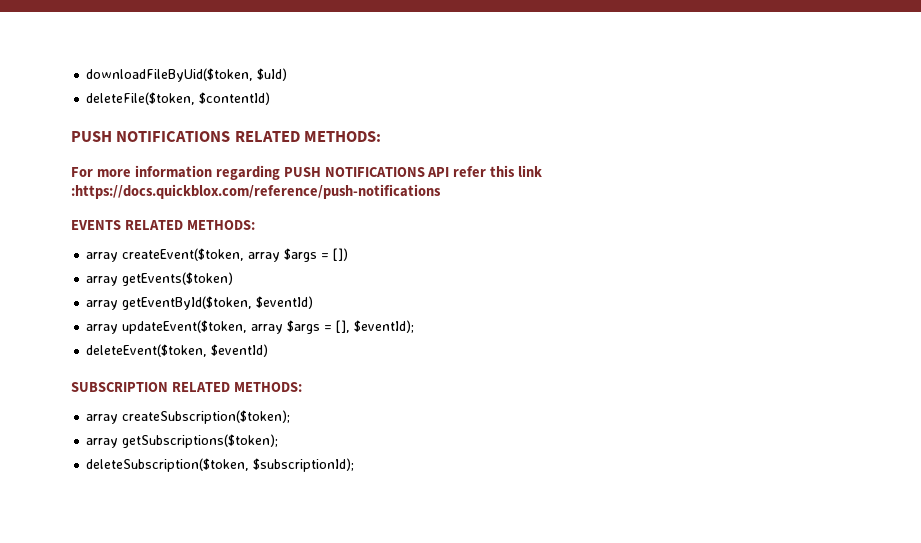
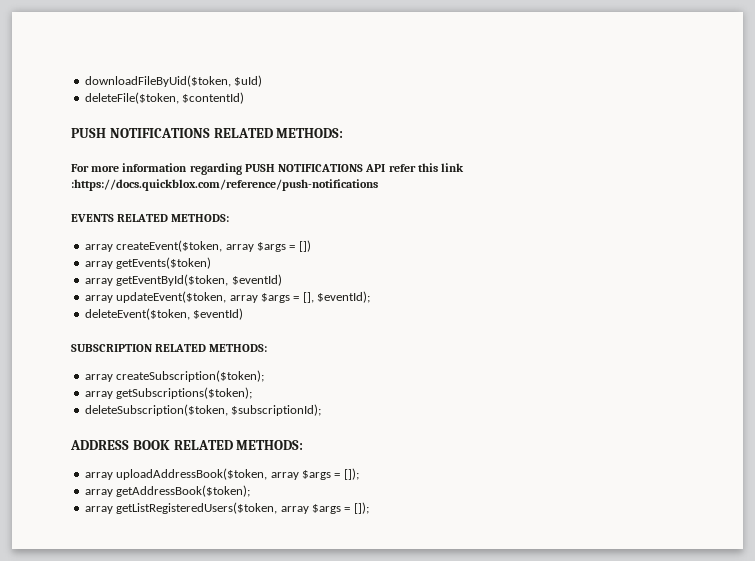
+ ADDRESS BOOK RELATED METHODS:
+ array uploadAddressBook($token, array $args = []);
+ array getAddressBook($token);
+ array getListRegisteredUsers($token, array $args = []);

